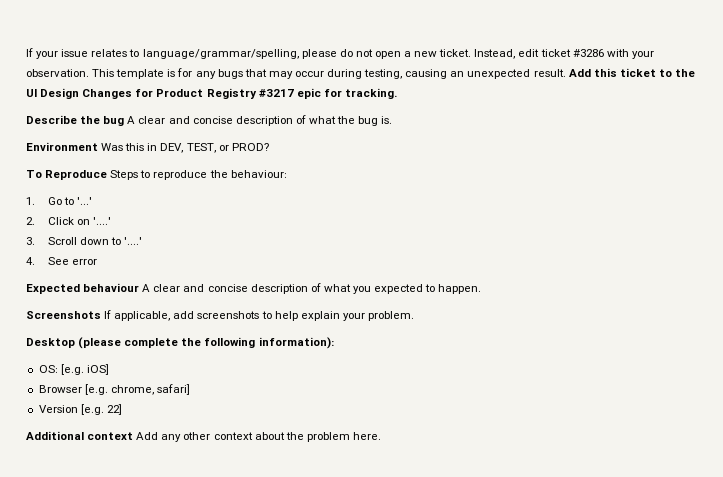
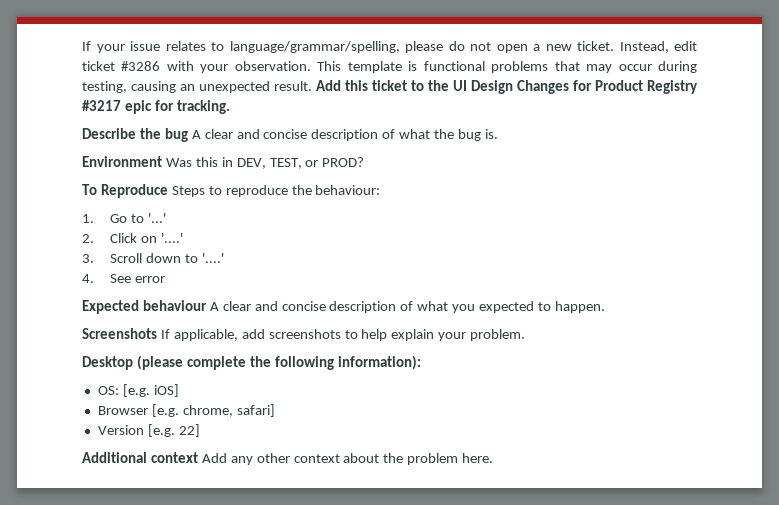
- This template is for any bugs that may occur during testing, causing an unexpected result.
+ This template is functional problems that may occur during testing, causing an unexpected result.

